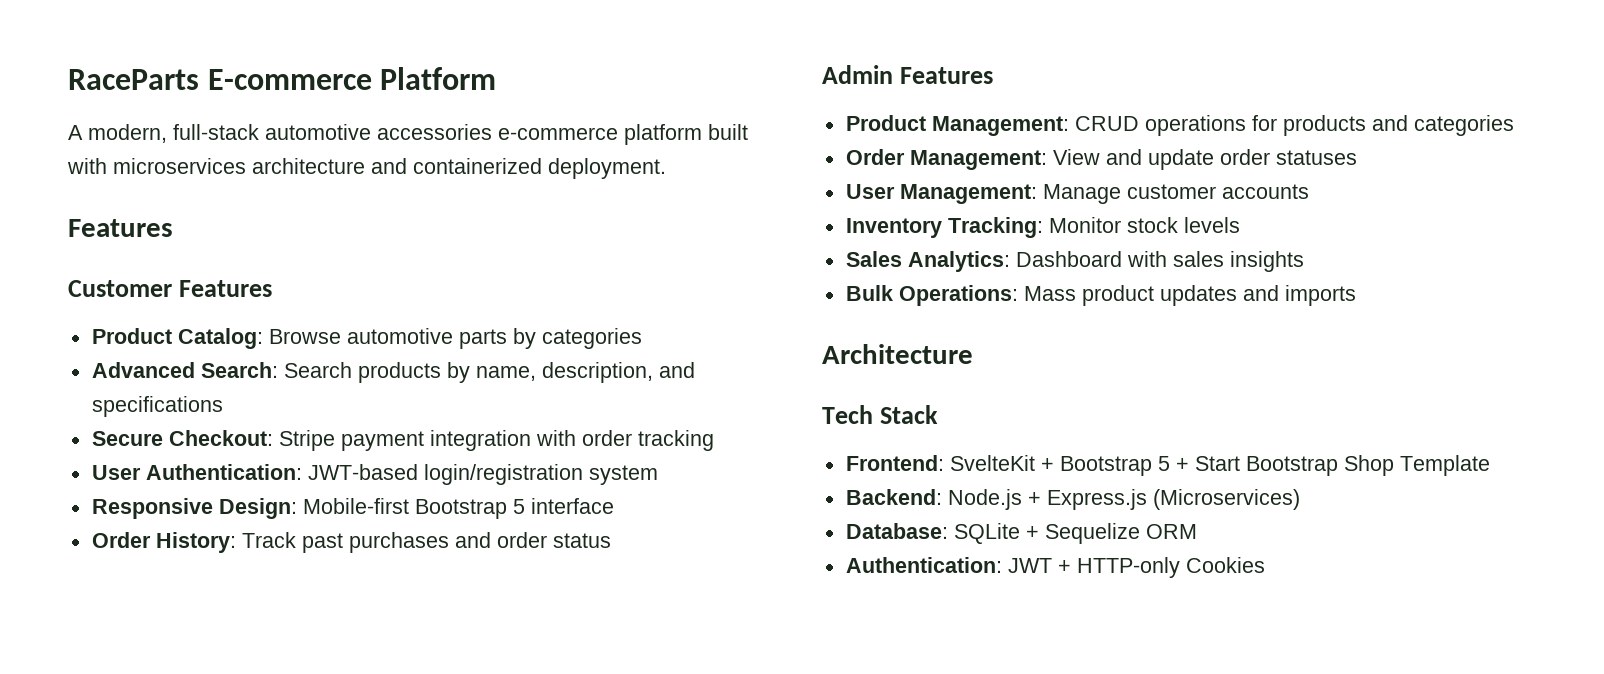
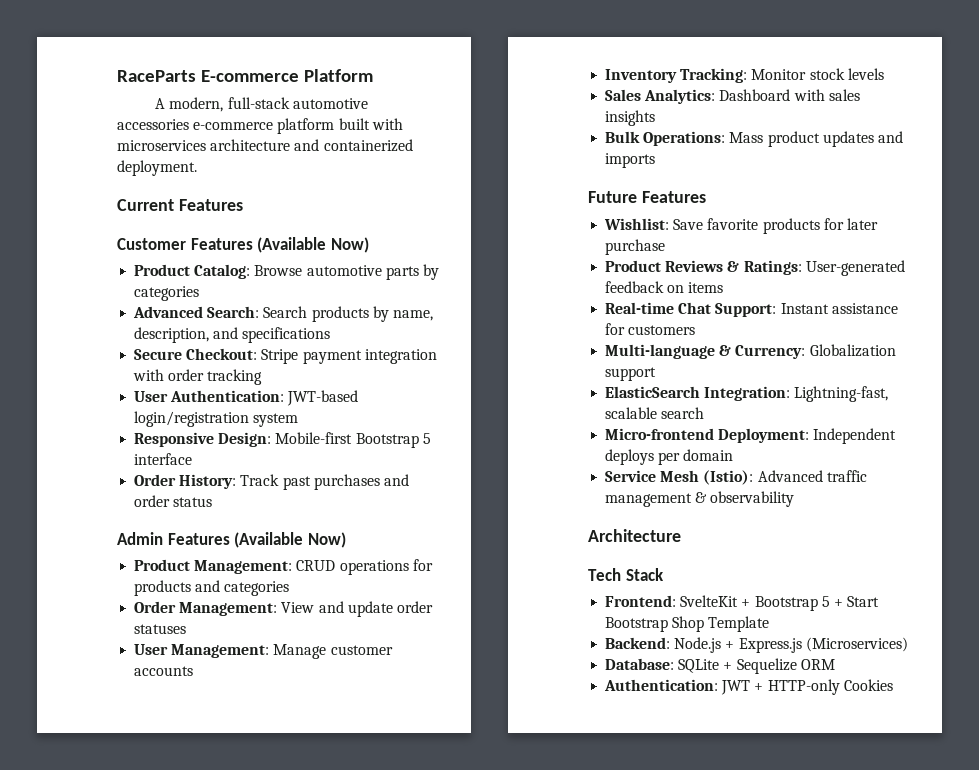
  A modern, full-stack automotive accessories e-commerce platform built with microservices architecture and containerized deployment.
- Features
+ Current Features
- Customer Features
+ Customer Features (Available Now)
- Admin Features
+ Admin Features (Available Now)
+ Future Features
+ Wishlist: Save favorite products for later purchase
+ Product Reviews & Ratings: User-generated feedback on items
+ Real-time Chat Support: Instant assistance for customers
+ Multi-language & Currency: Globalization support
+ ElasticSearch Integration: Lightning-fast, scalable search
+ Micro-frontend Deployment: Independent deploys per domain
+ Service Mesh (Istio): Advanced traffic management & observability

